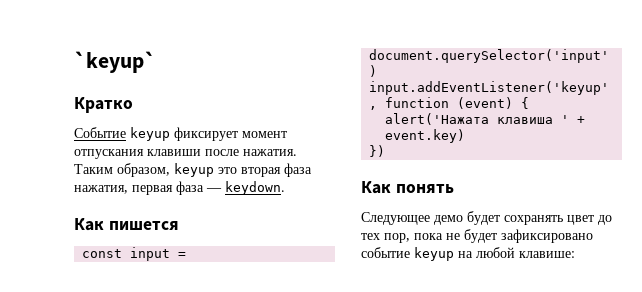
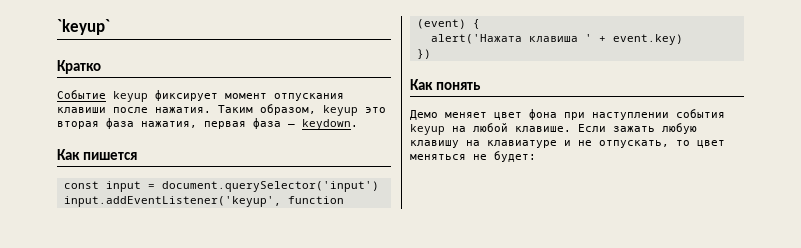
- Следующее демо будет сохранять цвет до тех пор, пока не будет зафиксировано событие keyup на любой клавише:
+ Демо меняет цвет фона при наступлении события keyup на любой клавише. Если зажать любую клавишу на клавиатуре и не отпускать, то цвет меняться не будет:

